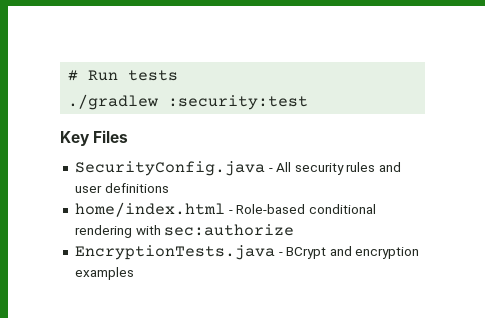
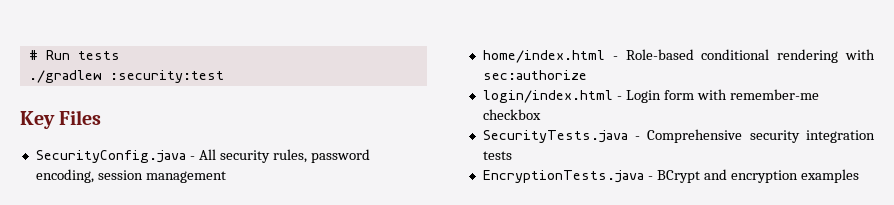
- SecurityConfig.java - All security rules and user definitions
+ SecurityConfig.java - All security rules, password encoding, session management
+ login/index.html - Login form with remember-me checkbox
+ SecurityTests.java - Comprehensive security integration tests

